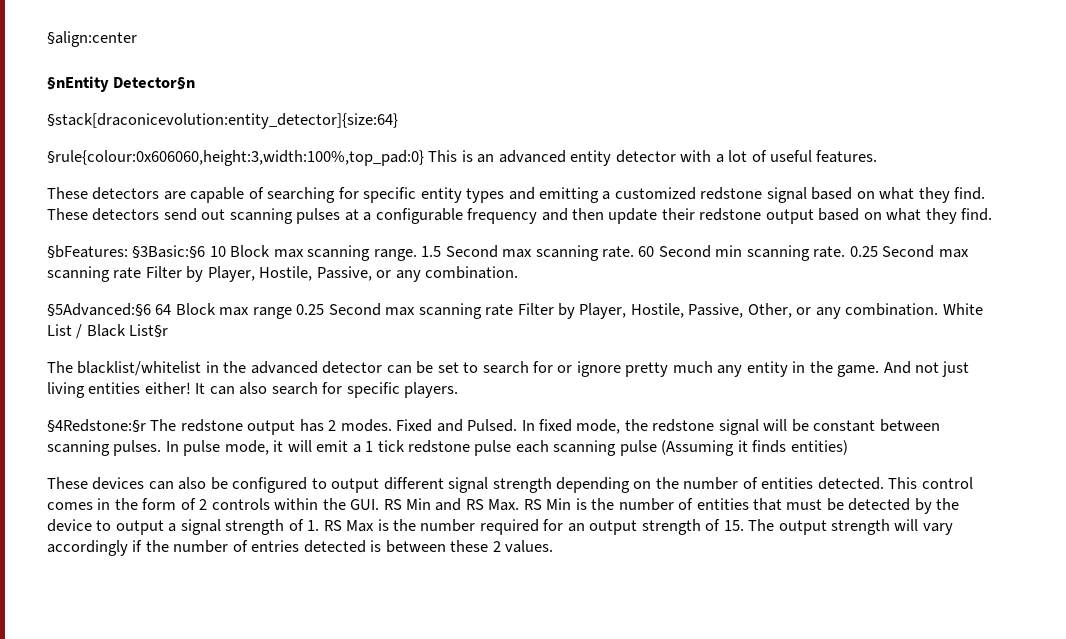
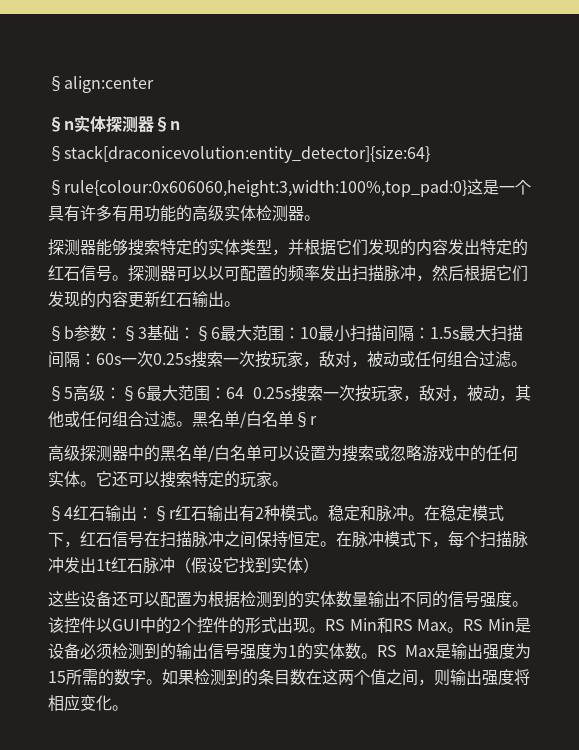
- §nEntity Detector§n
+ §n实体探测器§n
  §stack[draconicevolution:entity_detector]{size:64}
- §rule{colour:0x606060,height:3,width:100%,top_pad:0} This is an advanced entity detector with a lot of useful features.
- These detectors are capable of searching for specific entity types and emitting a customized redstone signal based on what they find. These detectors send out scanning pulses at a configurable frequency and then update their redstone output based on what they find.
- §bFeatures: §3Basic:§6 10 Block max scanning range. 1.5 Second max scanning rate. 60 Second min scanning rate. 0.25 Second max scanning rate Filter by Player, Hostile, Passive, or any combination.
- §5Advanced:§6 64 Block max range 0.25 Second max scanning rate Filter by Player, Hostile, Passive, Other, or any combination. White List / Black List§r
- The blacklist/whitelist in the advanced detector can be set to search for or ignore pretty much any entity in the game. And not just living entities either! It can also search for specific players.
- §4Redstone:§r The redstone output has 2 modes. Fixed and Pulsed. In fixed mode, the redstone signal will be constant between scanning pulses. In pulse mode, it will emit a 1 tick redstone pulse each scanning pulse (Assuming it finds entities)
- These devices can also be configured to output different signal strength depending on the number of entities detected. This control comes in the form of 2 controls within the GUI. RS Min and RS Max. RS Min is the number of entities that must be detected by the device to output a signal strength of 1. RS Max is the number required for an output strength of 15. The output strength will vary accordingly if the number of entries detected is between these 2 values.
+ §rule{colour:0x606060,height:3,width:100%,top_pad:0}这是一个具有许多有用功能的高级实体检测器。
+ 探测器能够搜索特定的实体类型，并根据它们发现的内容发出特定的红石信号。探测器可以以可配置的频率发出扫描脉冲，然后根据它们发现的内容更新红石输出。
+ §b参数：§3基础：§6最大范围：10最小扫描间隔：1.5s最大扫描间隔：60s一次0.25s搜索一次按玩家，敌对，被动或任何组合过滤。
+ §5高级：§6最大范围：64 0.25s搜索一次按玩家，敌对，被动，其他或任何组合过滤。黑名单/白名单§r
+ 高级探测器中的黑名单/白名单可以设置为搜索或忽略游戏中的任何实体。它还可以搜索特定的玩家。
+ §4红石输出：§r红石输出有2种模式。稳定和脉冲。在稳定模式下，红石信号在扫描脉冲之间保持恒定。在脉冲模式下，每个扫描脉冲发出1t红石脉冲（假设它找到实体）
+ 这些设备还可以配置为根据检测到的实体数量输出不同的信号强度。该控件以GUI中的2个控件的形式出现。RS Min和RS Max。RS Min是设备必须检测到的输出信号强度为1的实体数。RS Max是输出强度为15所需的数字。如果检测到的条目数在这两个值之间，则输出强度将相应变化。

